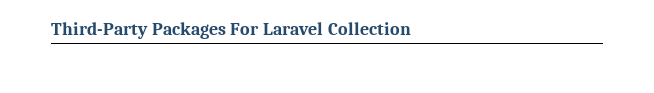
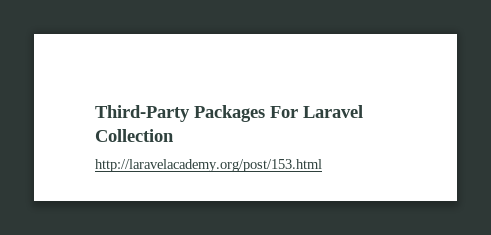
+ http://laravelacademy.org/post/153.html

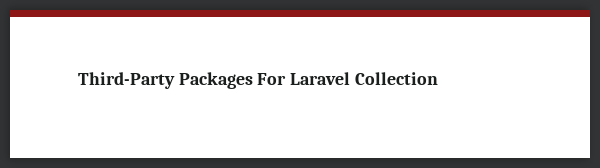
- http://laravelacademy.org/post/153.html

